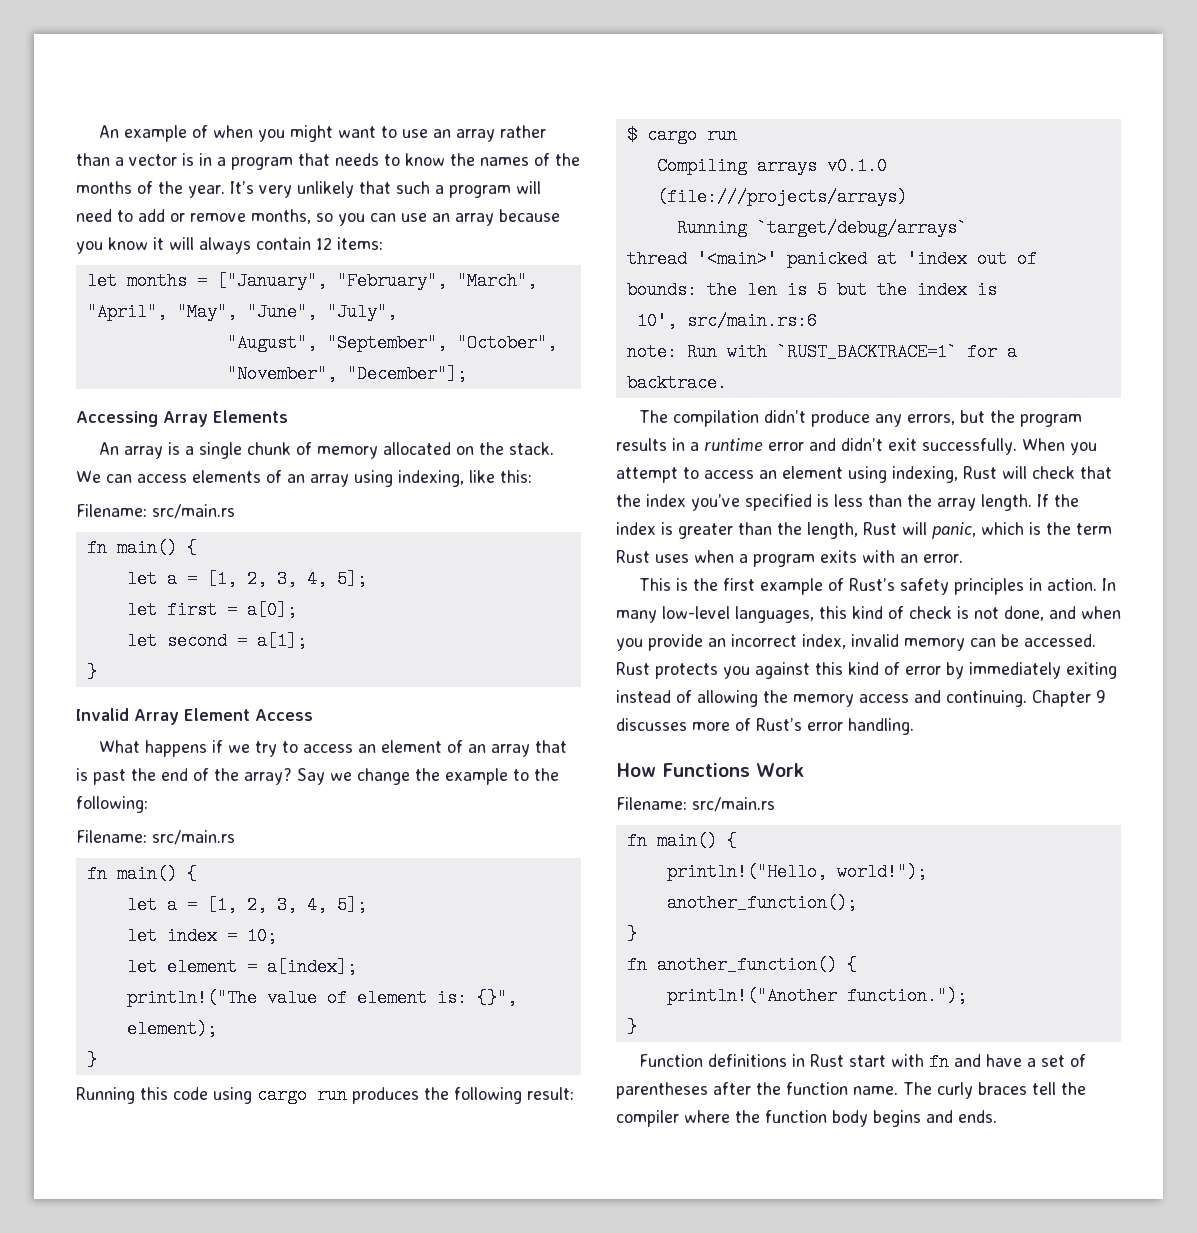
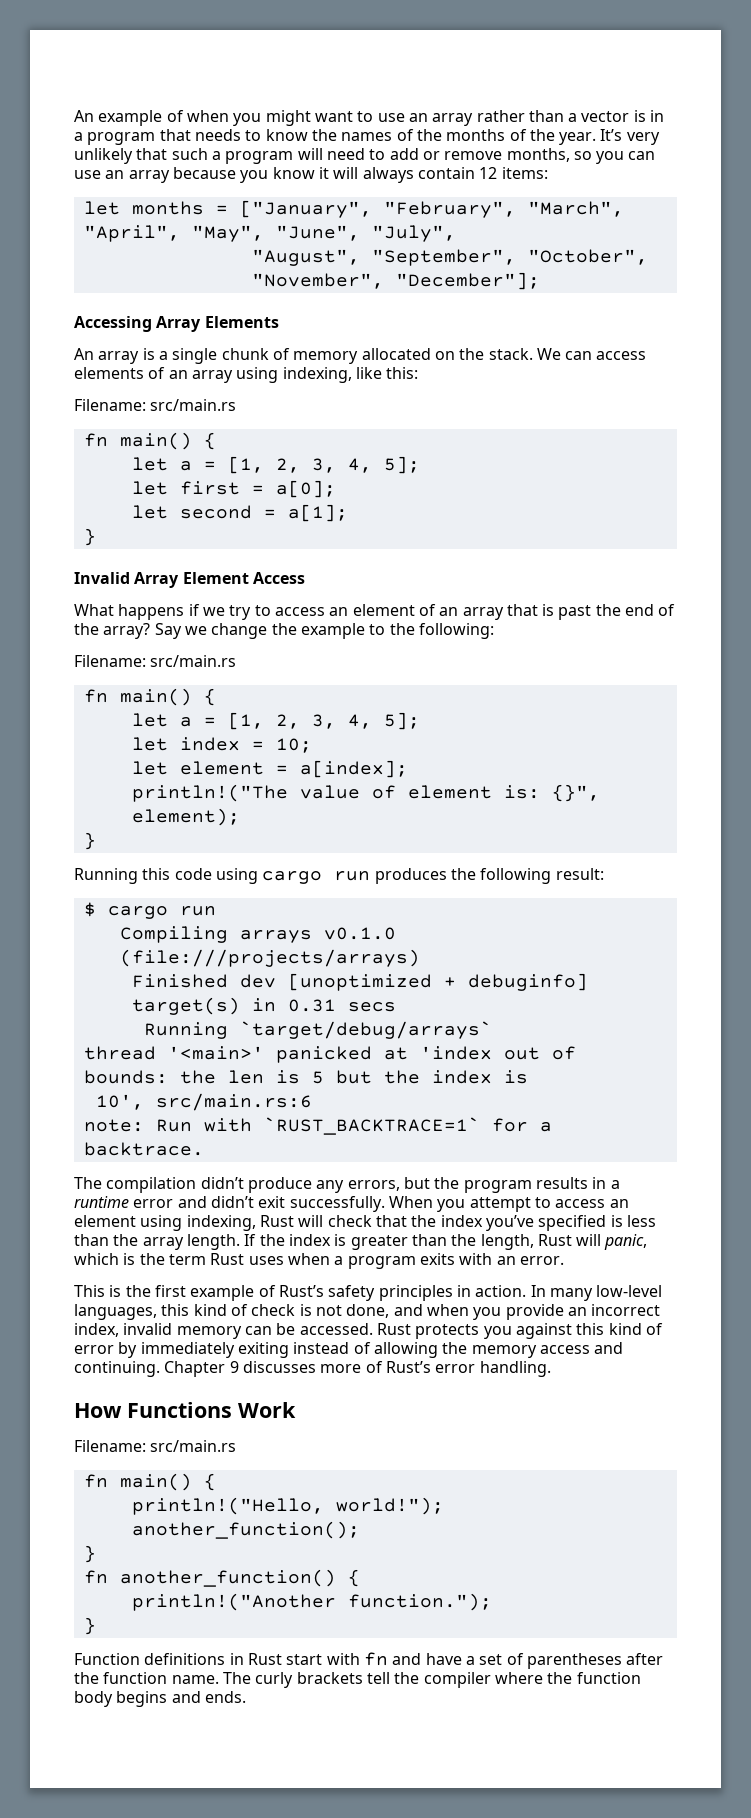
+ Finished dev [unoptimized + debuginfo] target(s) in 0.31 secs
- The curly braces tell the compiler where the function body begins and ends.
+ The curly brackets tell the compiler where the function body begins and ends.

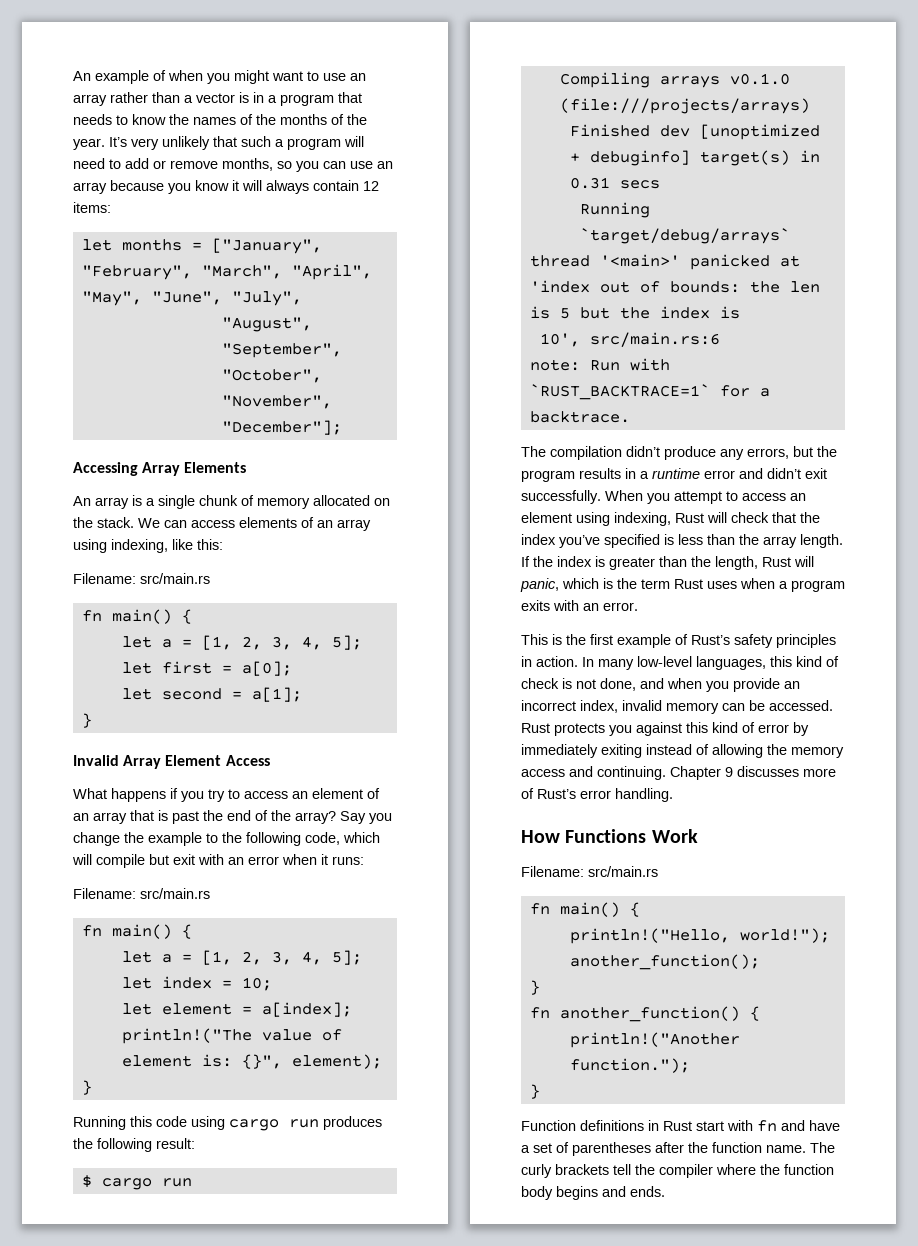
- What happens if we try to access an element of an array that is past the end of the array?
+ What happens if you try to access an element of an array that is past the end of the array?
- Say we change the example to the following:
+ Say you change the example to the following code, which will compile but exit with an error when it runs:

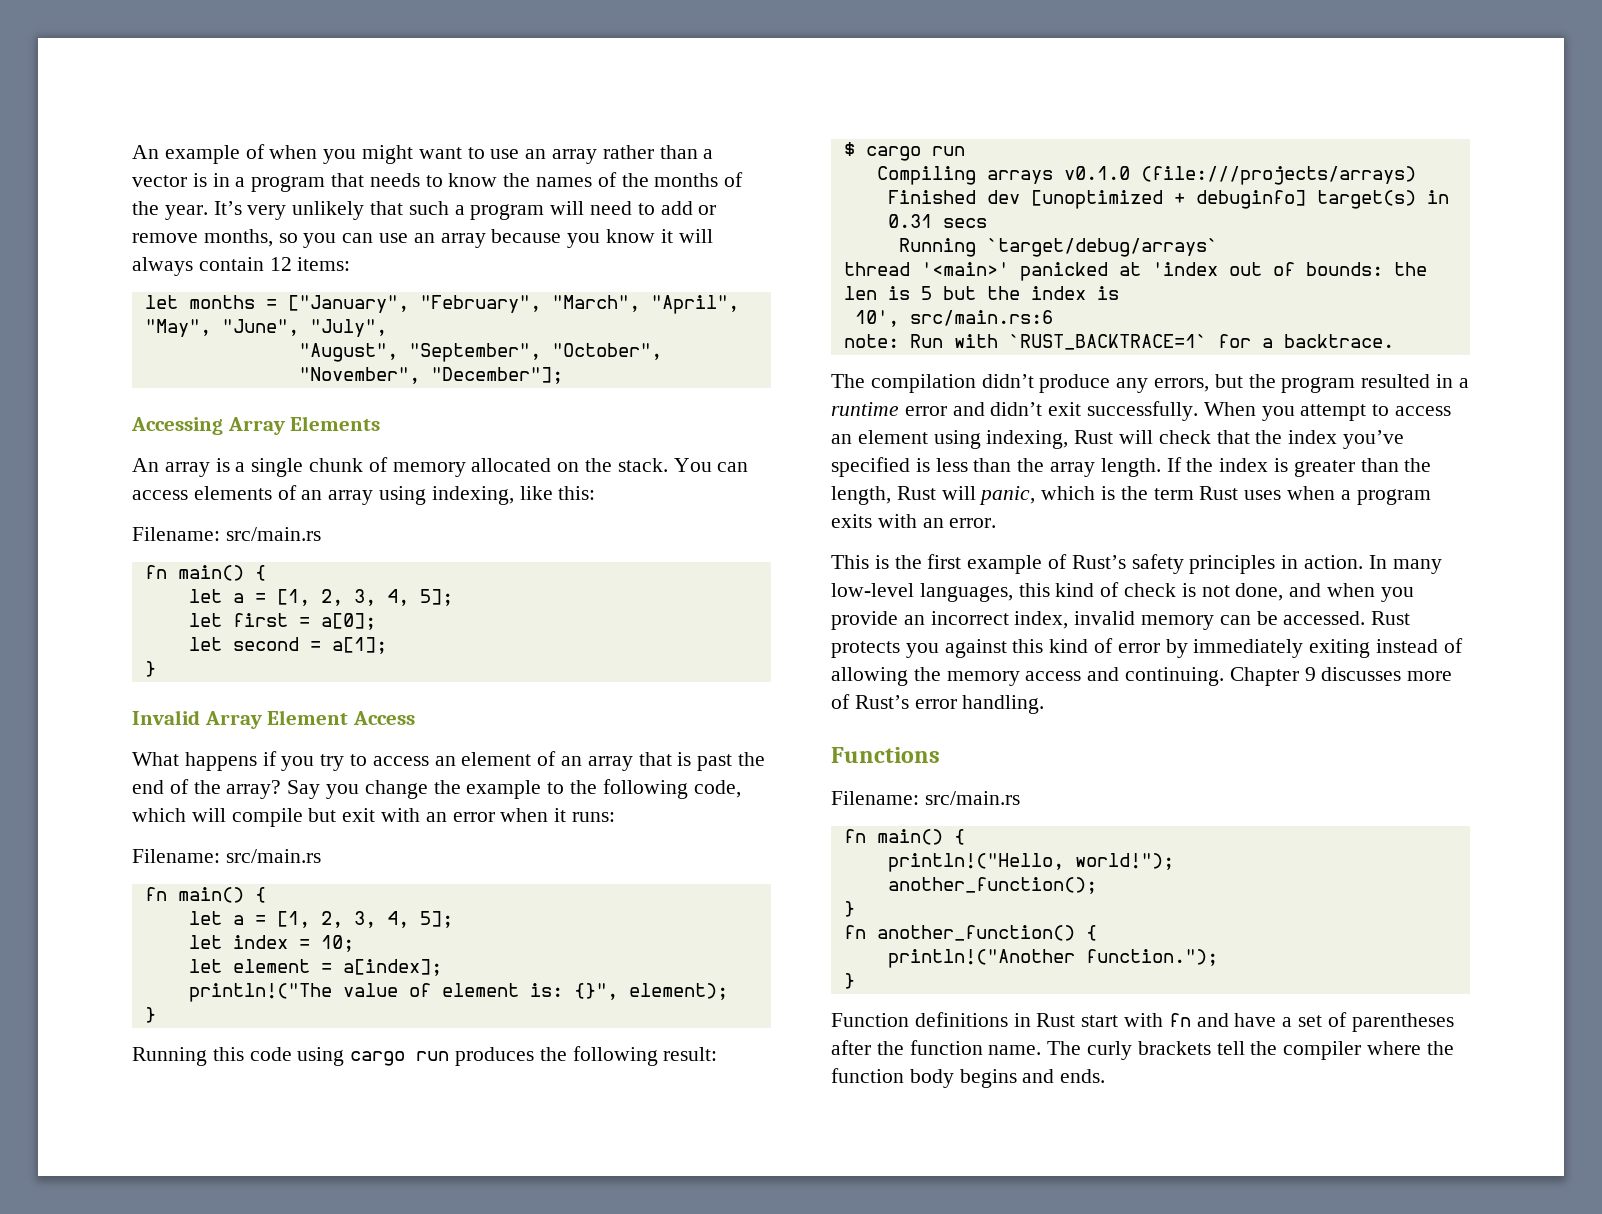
- We can access elements of an array using indexing, like this:
+ You can access elements of an array using indexing, like this:
- The compilation didn’t produce any errors, but the program results in a runtime error and didn’t exit successfully.
+ The compilation didn’t produce any errors, but the program resulted in a runtime error and didn’t exit successfully.
- How Functions Work
+ Functions

